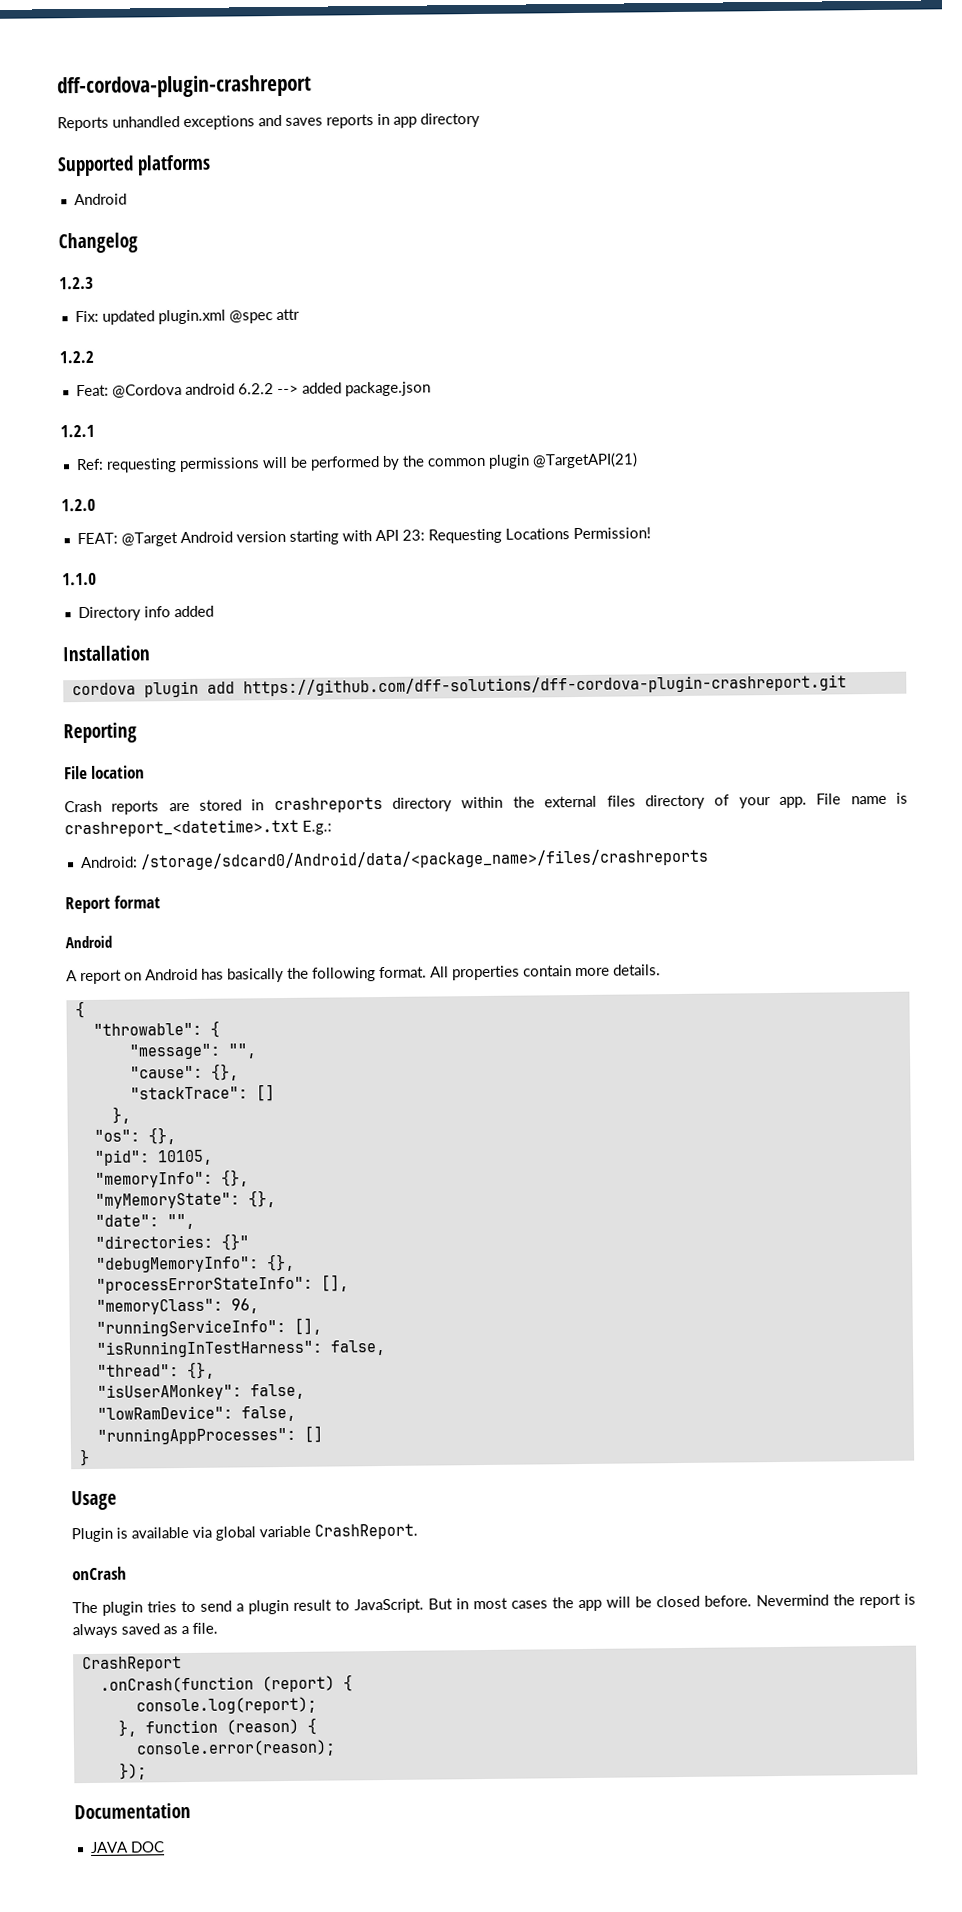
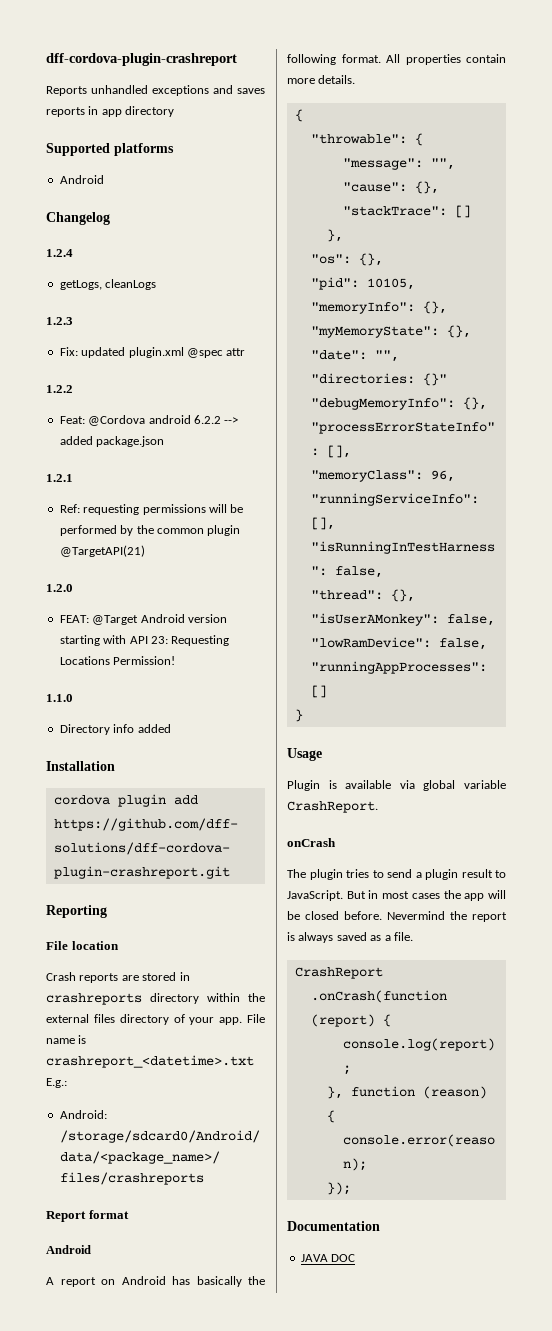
+ 1.2.4
+ getLogs, cleanLogs

